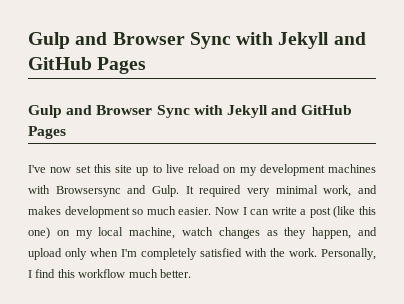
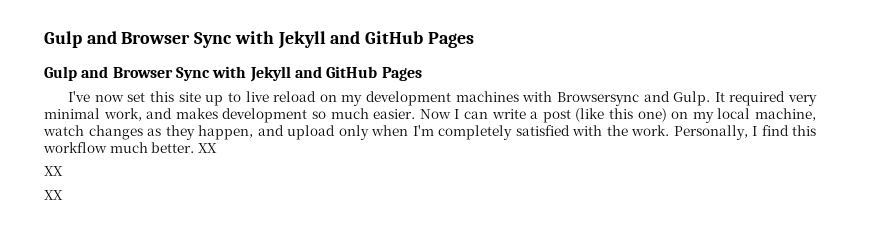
- Personally, I find this workflow much better.
+ Personally, I find this workflow much better. XX
+ XX
+ XX

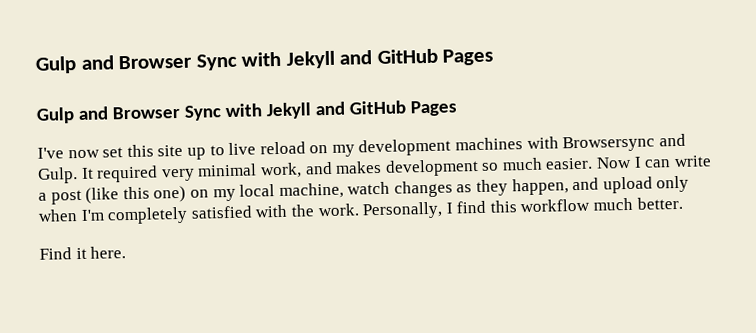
- Personally, I find this workflow much better. XX
- XX
- XX
+ Personally, I find this workflow much better.
+ Find it here.

